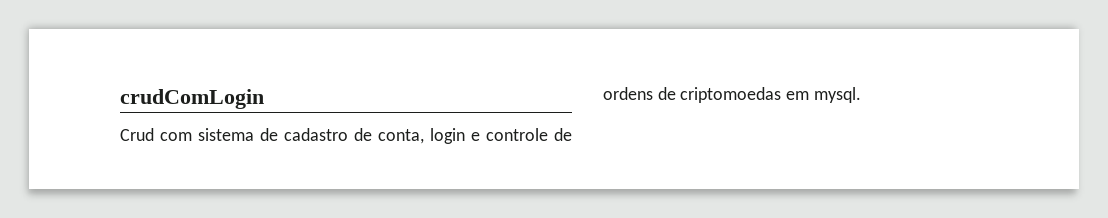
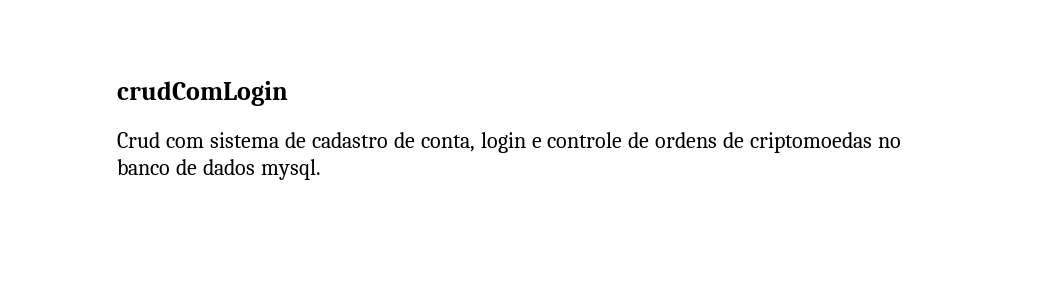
- Crud com sistema de cadastro de conta, login e controle de ordens de criptomoedas em mysql.
+ Crud com sistema de cadastro de conta, login e controle de ordens de criptomoedas no banco de dados mysql.

